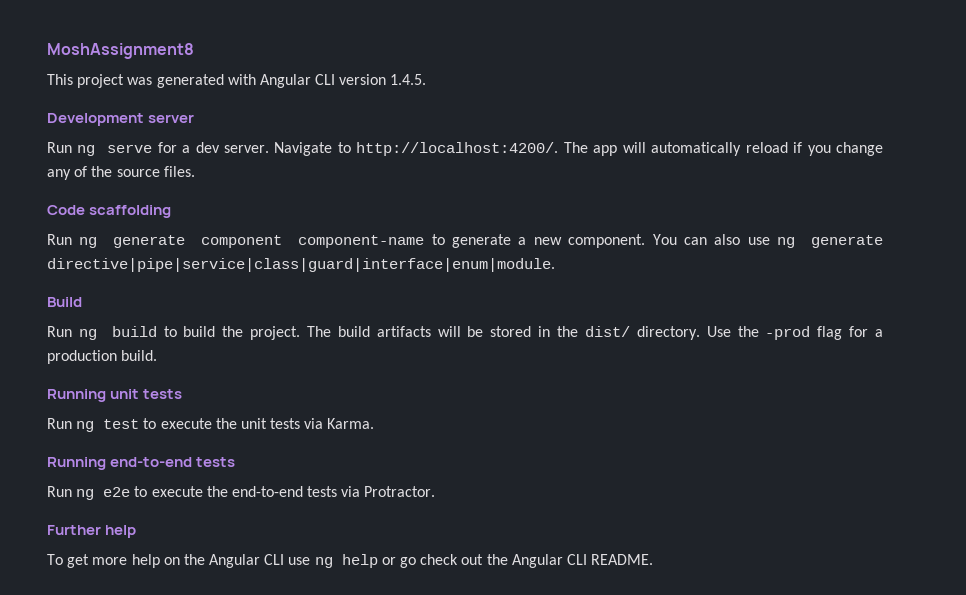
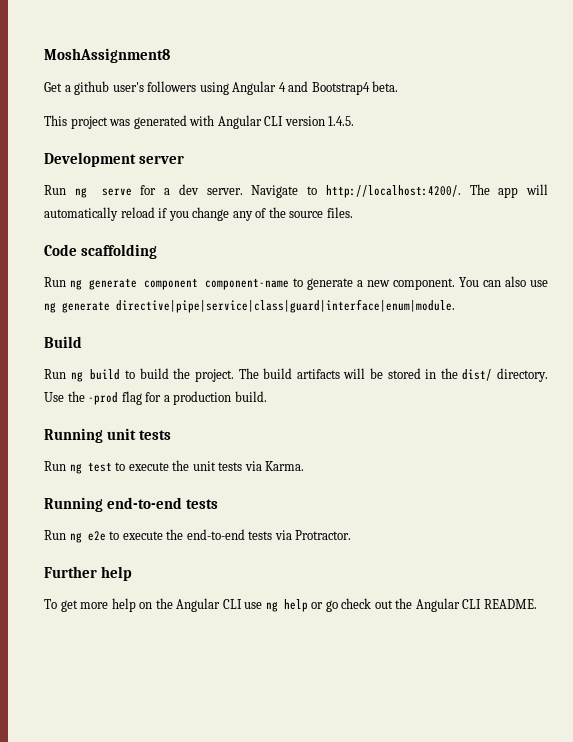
+ Get a github user's followers using Angular 4 and Bootstrap4 beta.

